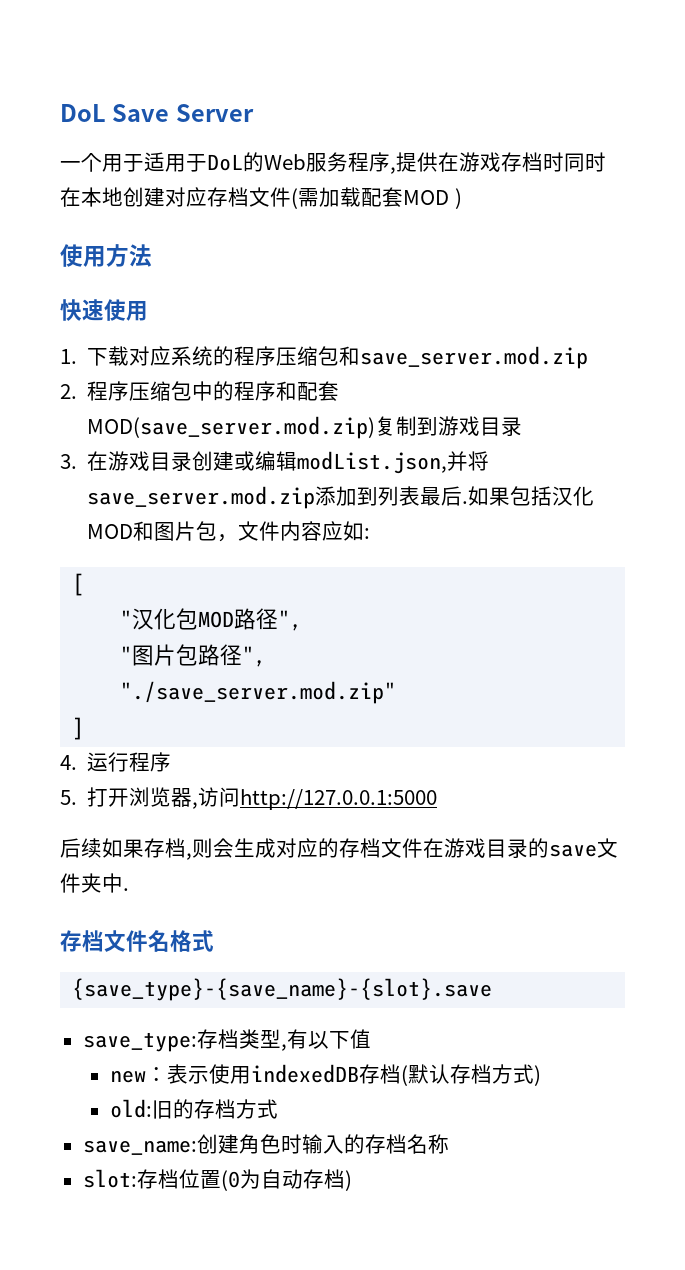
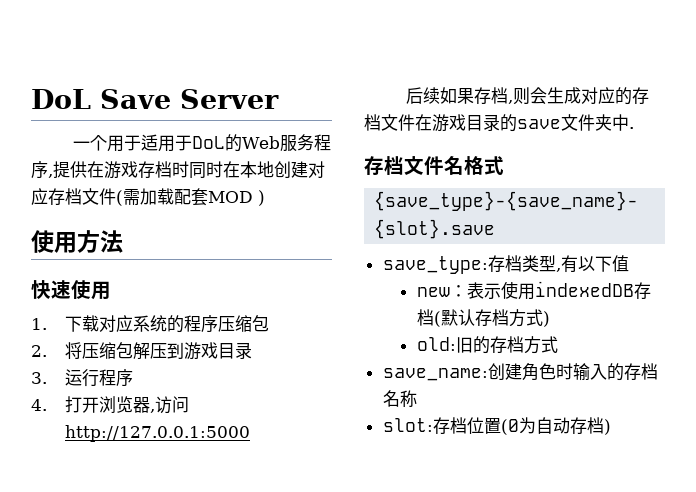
- 1.下载对应系统的程序压缩包和save_server.mod.zip
+ 1.下载对应系统的程序压缩包
- 2.程序压缩包中的程序和配套MOD(save_server.mod.zip)复制到游戏目录
- 3.在游戏目录创建或编辑modList.json,并将save_server.mod.zip添加到列表最后.如果包括汉化MOD和图片包，文件内容应如:
- [
- "汉化包MOD路径",
- "图片包路径",
- "./save_server.mod.zip"
- ]
- 4.运行程序
+ 2.将压缩包解压到游戏目录
+ 3.运行程序
- 5.打开浏览器,访问http://127.0.0.1:5000
+ 4.打开浏览器,访问http://127.0.0.1:5000

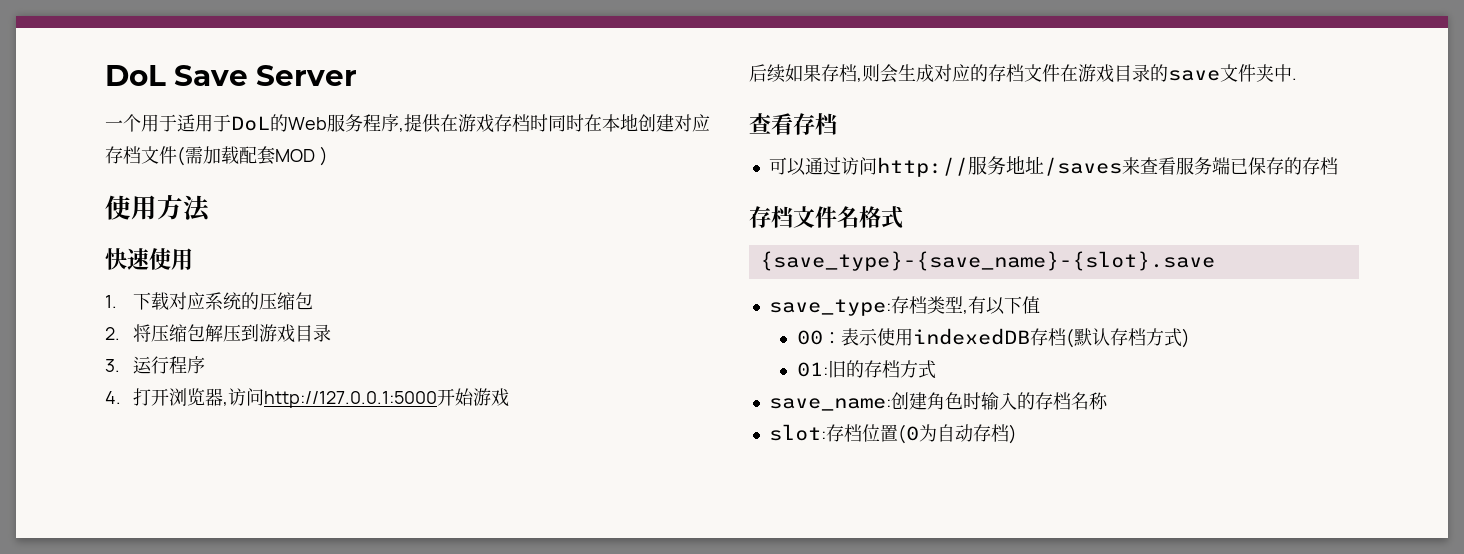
- 1.下载对应系统的程序压缩包
+ 1.下载对应系统的压缩包
- 4.打开浏览器,访问http://127.0.0.1:5000
+ 4.打开浏览器,访问http://127.0.0.1:5000开始游戏
+ 查看存档
+ 可以通过访问http://服务地址/saves来查看服务端已保存的存档
- new：表示使用indexedDB存档(默认存档方式)
+ 00：表示使用indexedDB存档(默认存档方式)
- old:旧的存档方式
+ 01:旧的存档方式

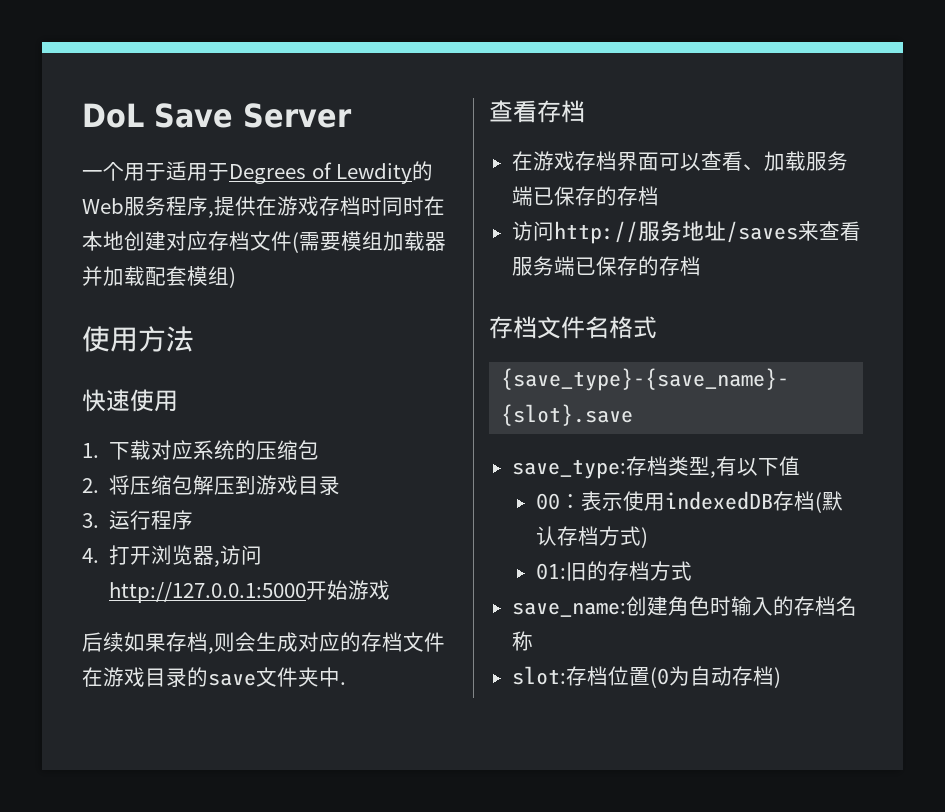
- 一个用于适用于DoL的Web服务程序,提供在游戏存档时同时在本地创建对应存档文件(需加载配套MOD )
+ 一个用于适用于Degrees of Lewdity的Web服务程序,提供在游戏存档时同时在本地创建对应存档文件(需要模组加载器并加载配套模组)
- 可以通过访问http://服务地址/saves来查看服务端已保存的存档
+ 在游戏存档界面可以查看、加载服务端已保存的存档
+ 访问http://服务地址/saves来查看服务端已保存的存档

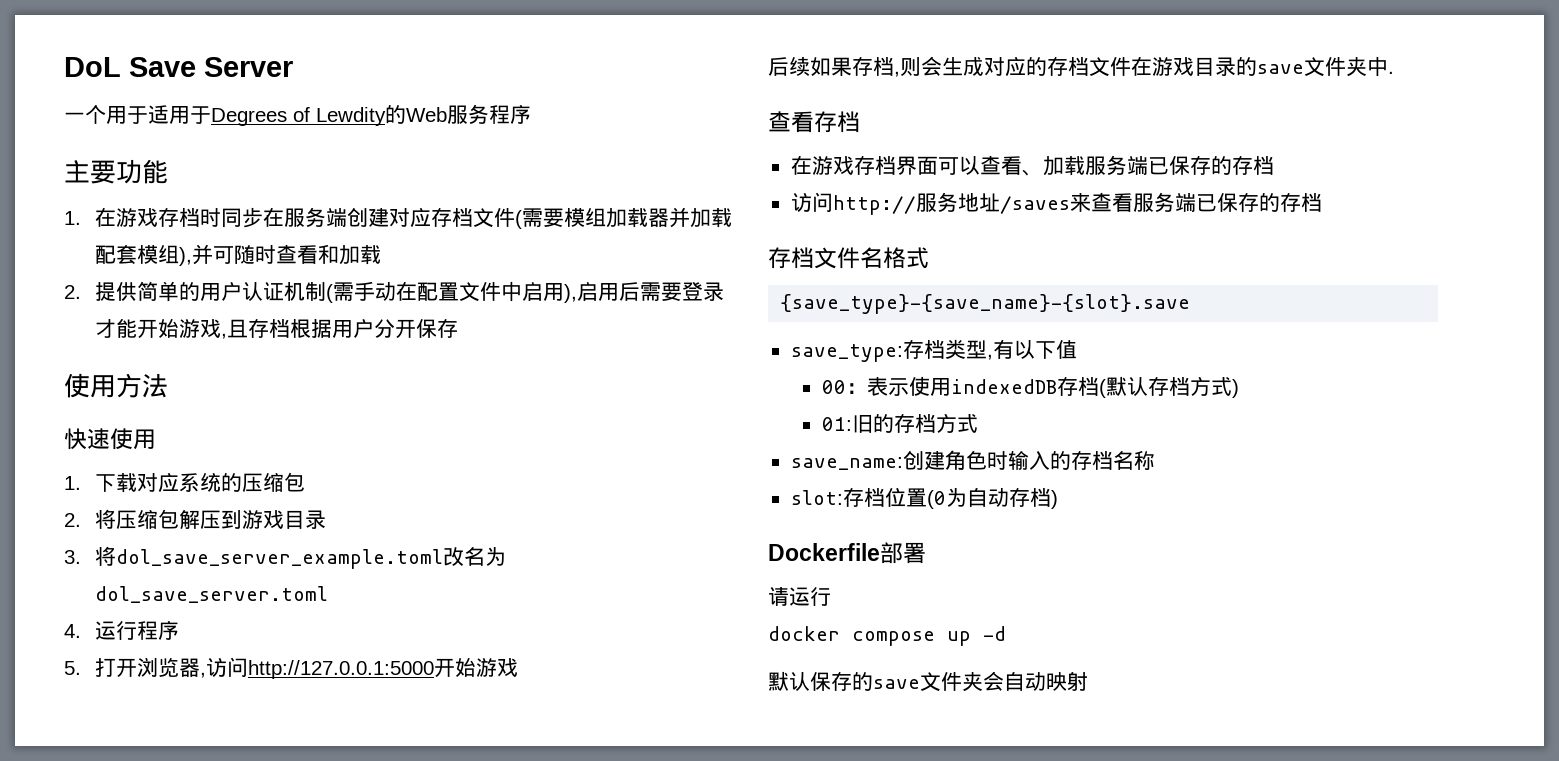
- 一个用于适用于Degrees of Lewdity的Web服务程序,提供在游戏存档时同时在本地创建对应存档文件(需要模组加载器并加载配套模组)
+ 一个用于适用于Degrees of Lewdity的Web服务程序
+ 主要功能
+ 1.在游戏存档时同步在服务端创建对应存档文件(需要模组加载器并加载配套模组),并可随时查看和加载
+ 2.提供简单的用户认证机制(需手动在配置文件中启用),启用后需要登录才能开始游戏,且存档根据用户分开保存
- 3.运行程序
+ 3.将dol_save_server_example.toml改名为dol_save_server.toml
+ 4.运行程序
- 4.打开浏览器,访问http://127.0.0.1:5000开始游戏
+ 5.打开浏览器,访问http://127.0.0.1:5000开始游戏
+ Dockerfile部署
+ 请运行
+ docker compose up -d
+ 默认保存的save文件夹会自动映射

